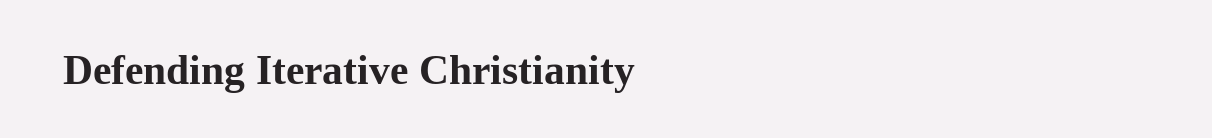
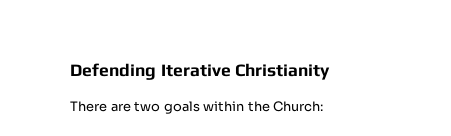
+ There are two goals within the Church:

